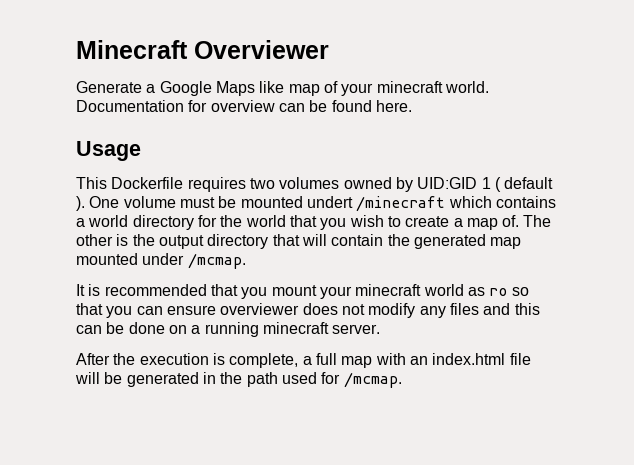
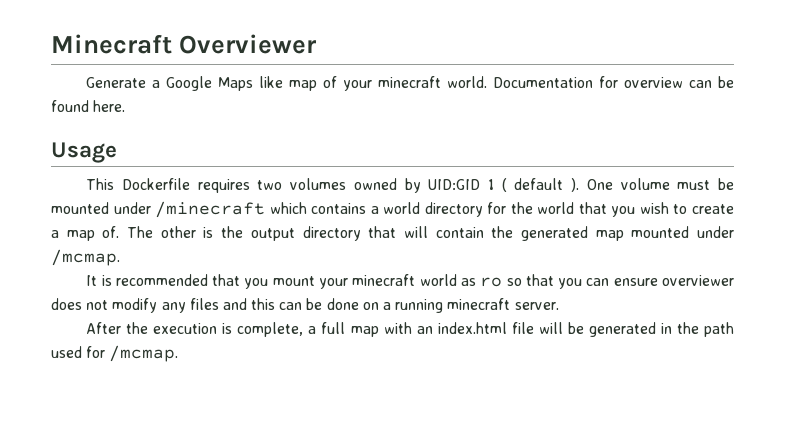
- One volume must be mounted undert /minecraft which contains a world directory for the world that you wish to create a map of.
+ One volume must be mounted under /minecraft which contains a world directory for the world that you wish to create a map of.

